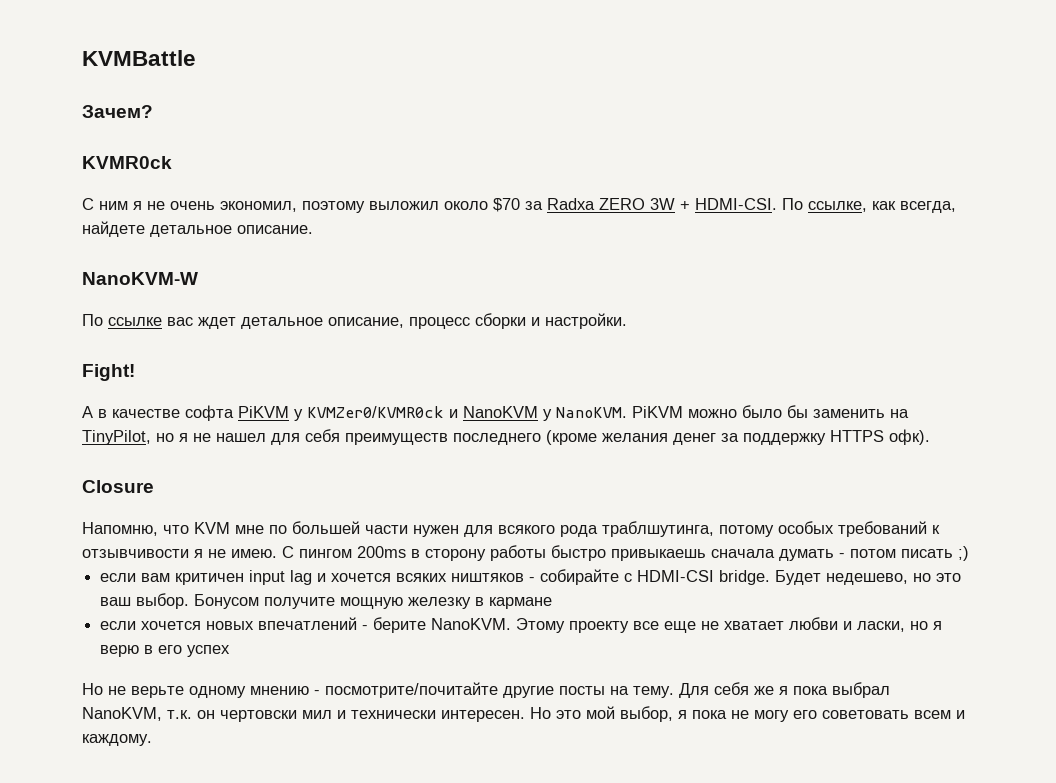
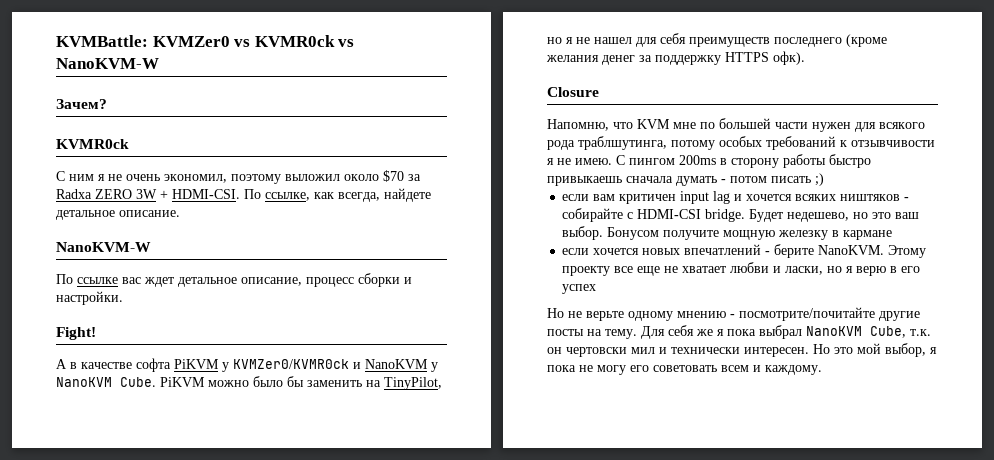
- KVMBattle
+ KVMBattle: KVMZer0 vs KVMR0ck vs NanoKVM-W
- А в качестве софта PiKVM у KVMZer0/KVMR0ck и NanoKVM у NanoKVM.
+ А в качестве софта PiKVM у KVMZer0/KVMR0ck и NanoKVM у NanoKVM Cube.
- Для себя же я пока выбрал NanoKVM, т.к. он чертовски мил и технически интересен.
+ Для себя же я пока выбрал NanoKVM Cube, т.к. он чертовски мил и технически интересен.

